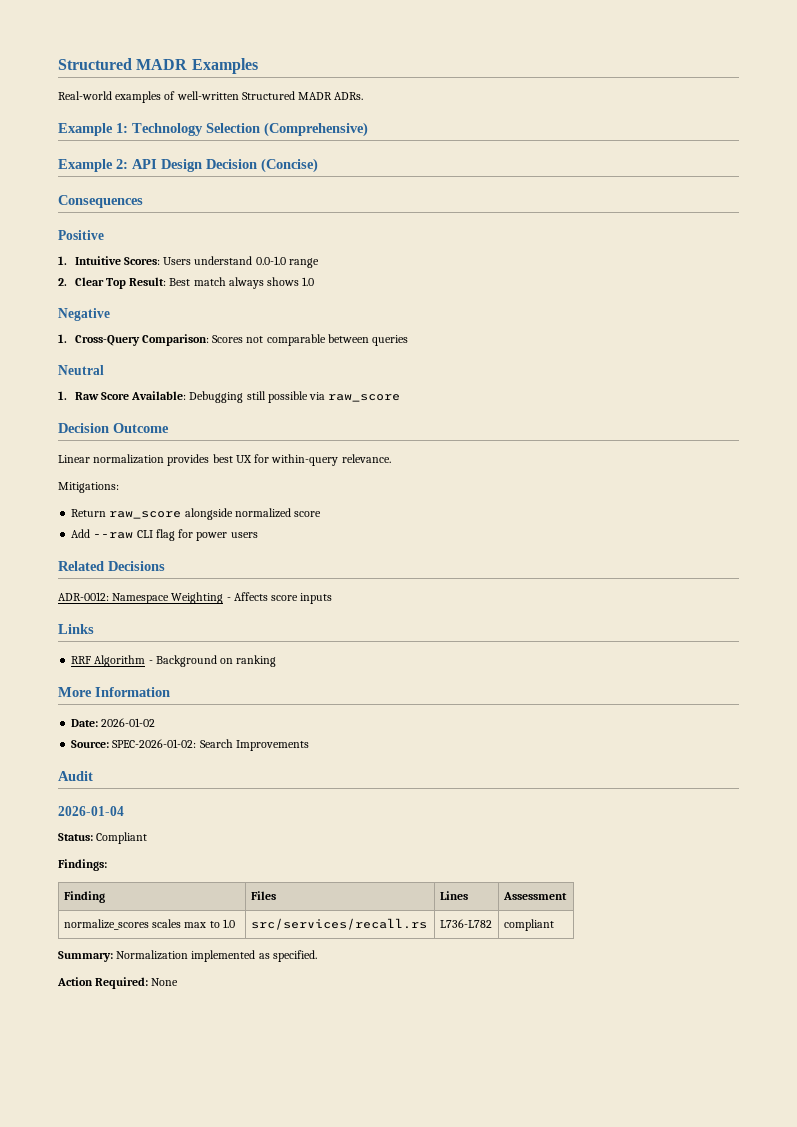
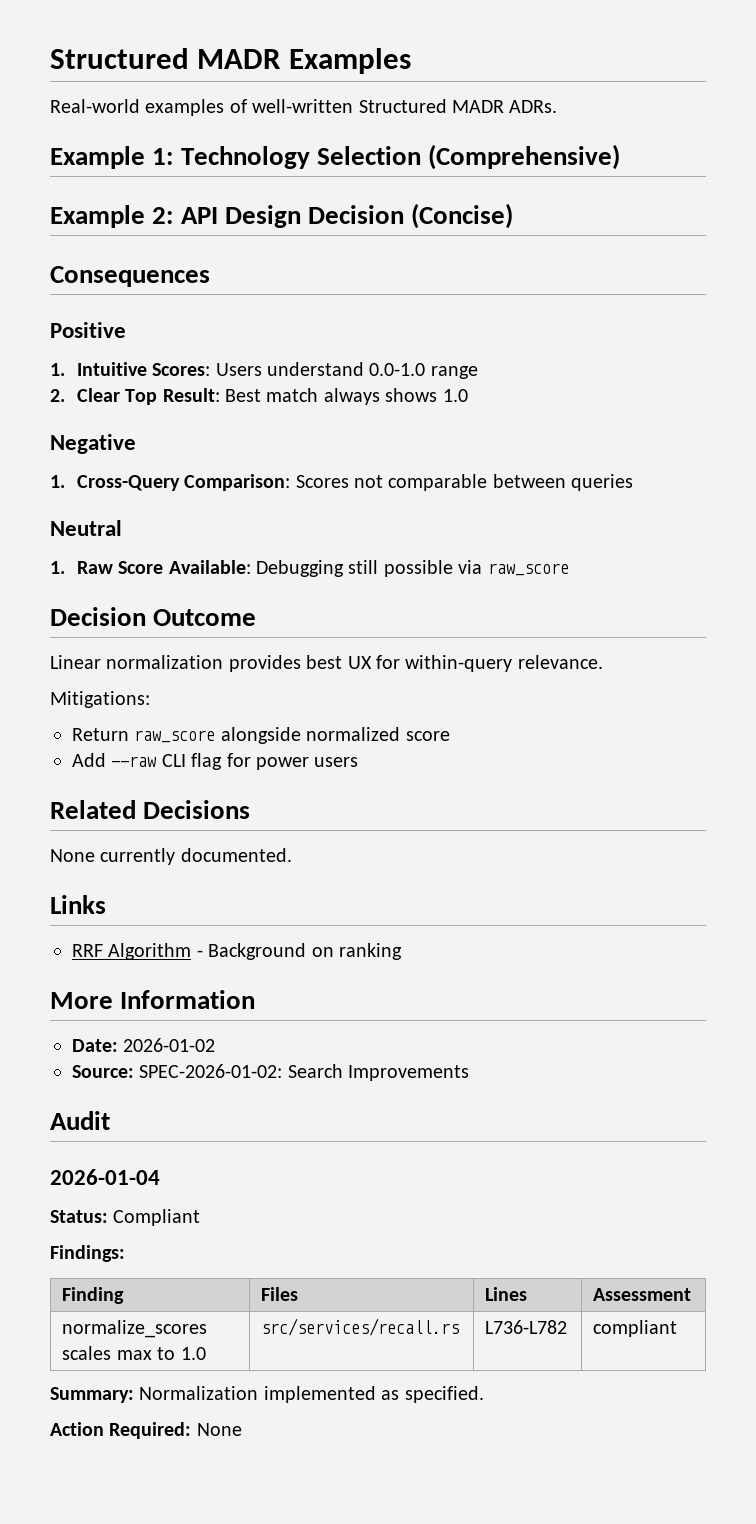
- ADR-0012: Namespace Weighting - Affects score inputs
+ None currently documented.

